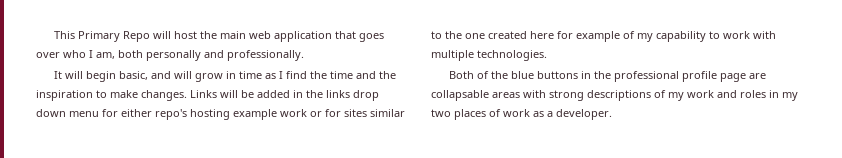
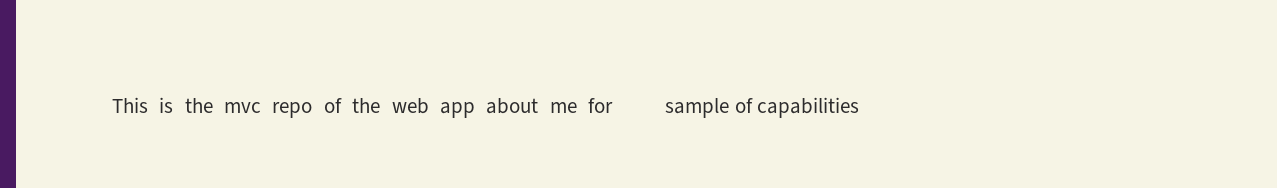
- This Primary Repo will host the main web application that goes over who I am, both personally and professionally.
- It will begin basic, and will grow in time as I find the time and the inspiration to make changes. Links will be added in the links drop down menu for either repo's hosting example work or for sites similar to the one created here for example of my capability to work with multiple technologies.
- Both of the blue buttons in the professional profile page are collapsable areas with strong descriptions of my work and roles in my two places of work as a developer.
+ This is the mvc repo of the web app about me for sample of capabilities

